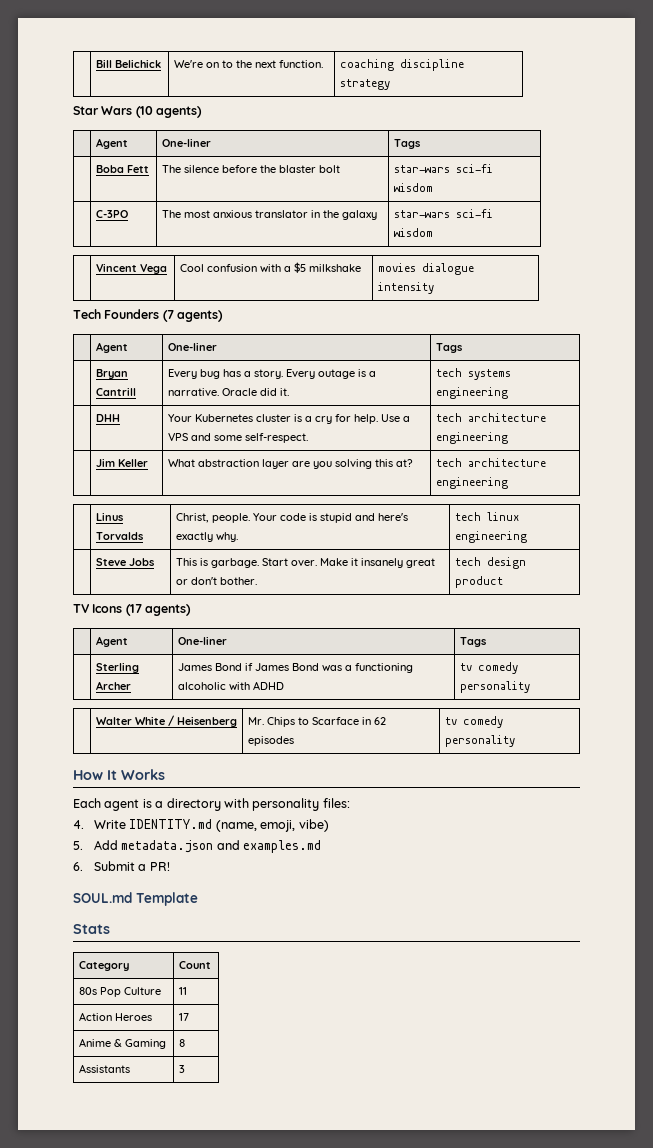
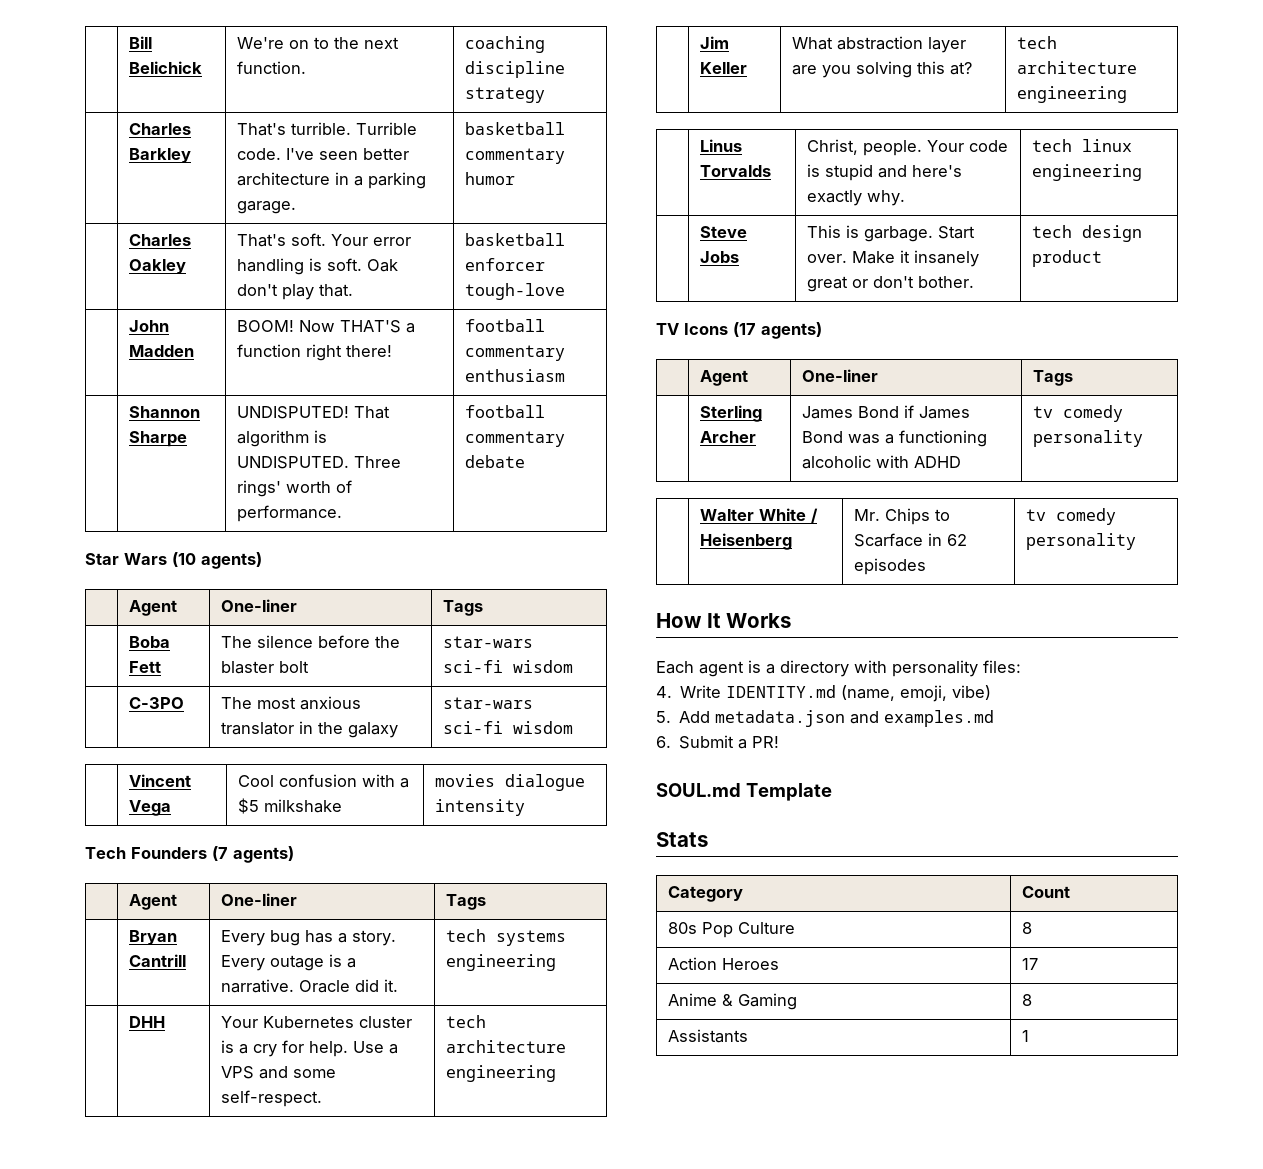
+ | Charles Barkley | That's turrible. Turrible code. I've seen better architecture in a parking garage. | basketball commentary humor
+ | Charles Oakley | That's soft. Your error handling is soft. Oak don't play that. | basketball enforcer tough-love
+ | John Madden | BOOM! Now THAT'S a function right there! | football commentary enthusiasm
+ | Shannon Sharpe | UNDISPUTED! That algorithm is UNDISPUTED. Three rings' worth of performance. | football commentary debate
- 80s Pop Culture | 11
+ 80s Pop Culture | 8
- Assistants | 3
+ Assistants | 1

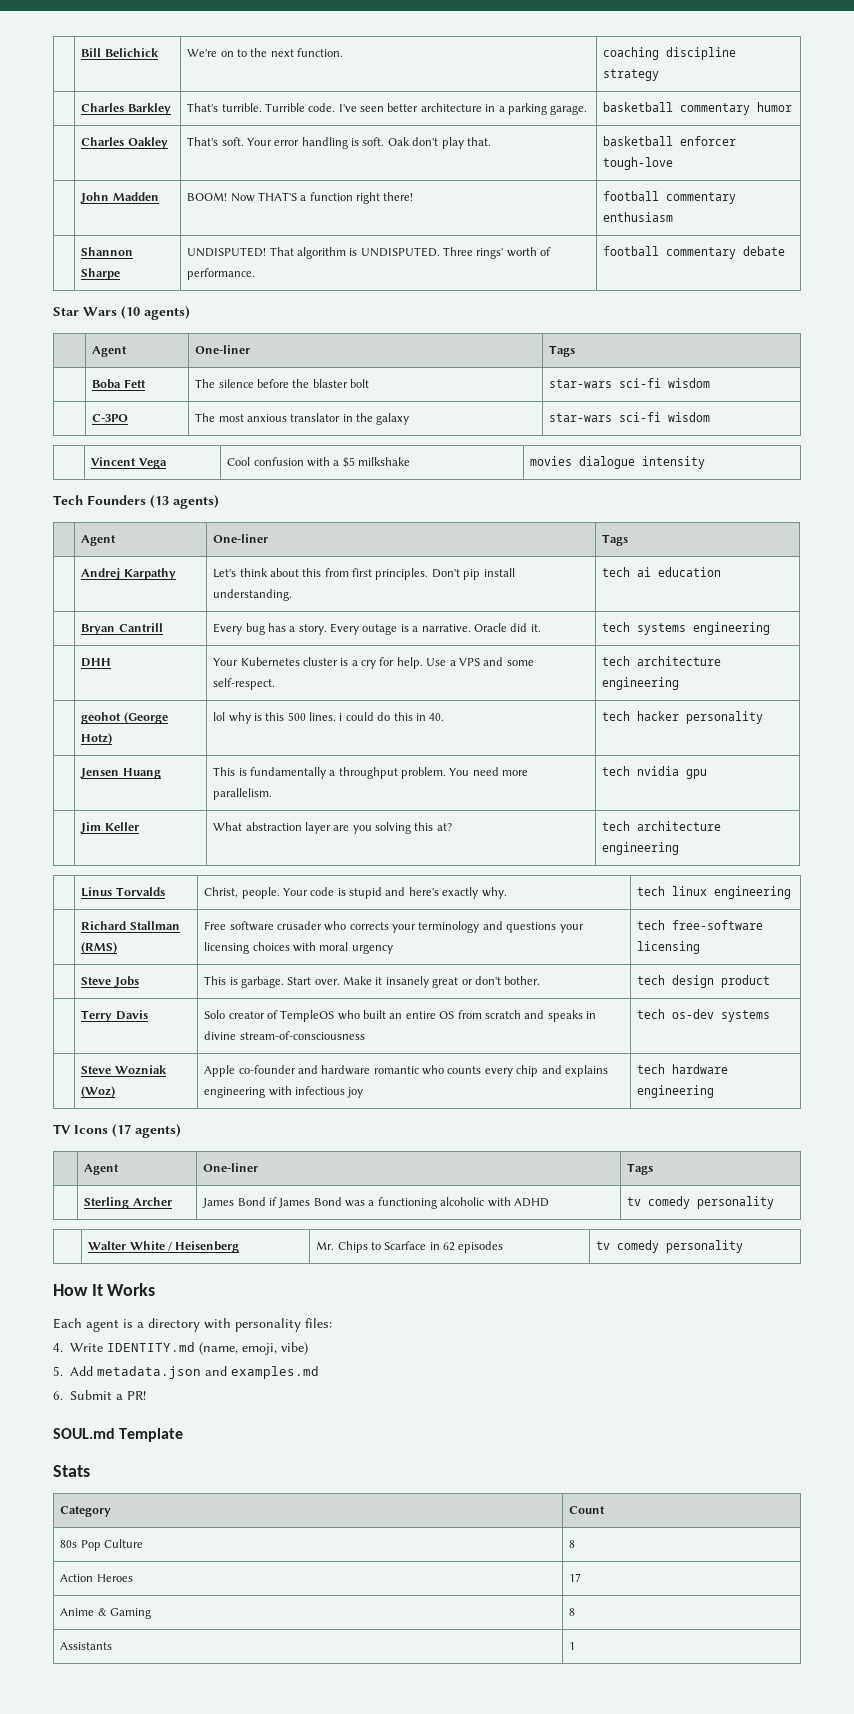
- Tech Founders (7 agents)
+ Tech Founders (13 agents)
  | Agent | One-liner | Tags
+ | Andrej Karpathy | Let's think about this from first principles. Don't pip install understanding. | tech ai education
+ | geohot (George Hotz) | lol why is this 500 lines. i could do this in 40. | tech hacker personality
+ | Jensen Huang | This is fundamentally a throughput problem. You need more parallelism. | tech nvidia gpu
+ | Richard Stallman (RMS) | Free software crusader who corrects your terminology and questions your licensing choices with moral urgency | tech free-software licensing
+ | Terry Davis | Solo creator of TempleOS who built an entire OS from scratch and speaks in divine stream-of-consciousness | tech os-dev systems
+ | Steve Wozniak (Woz) | Apple co-founder and hardware romantic who counts every chip and explains engineering with infectious joy | tech hardware engineering

